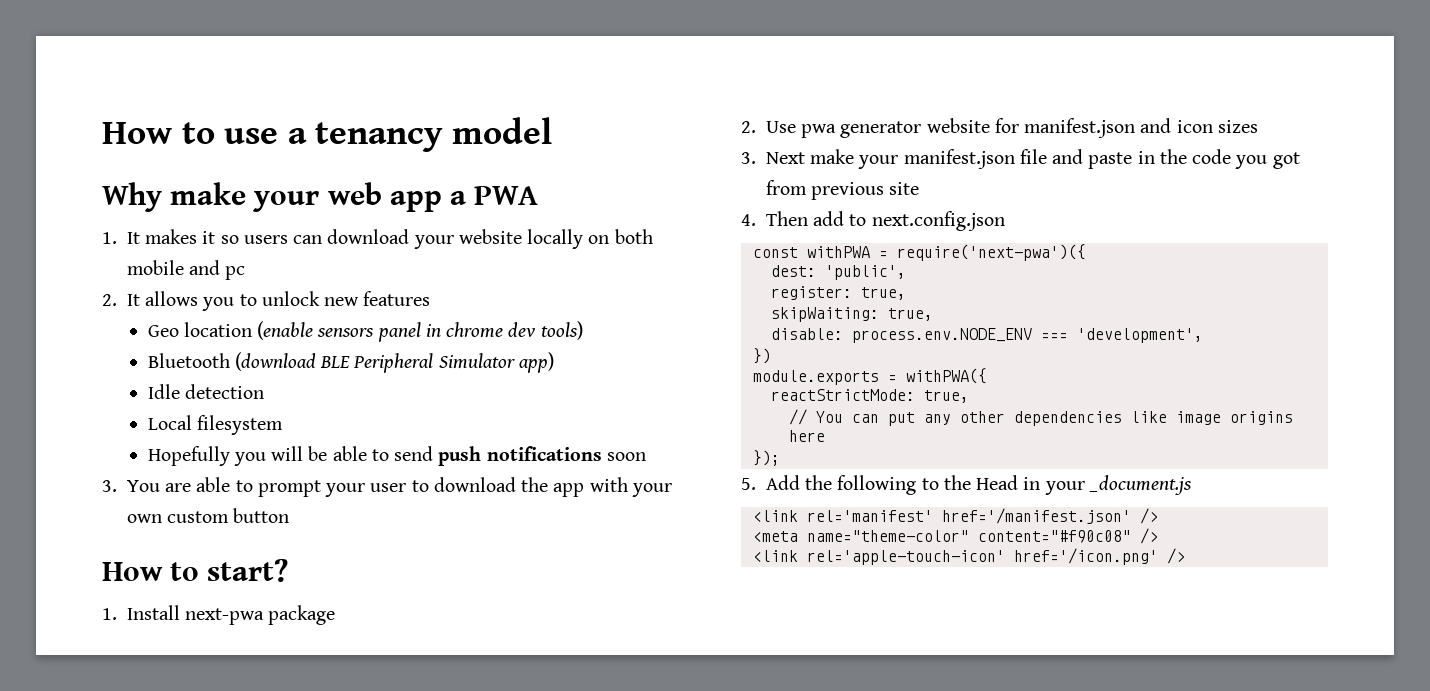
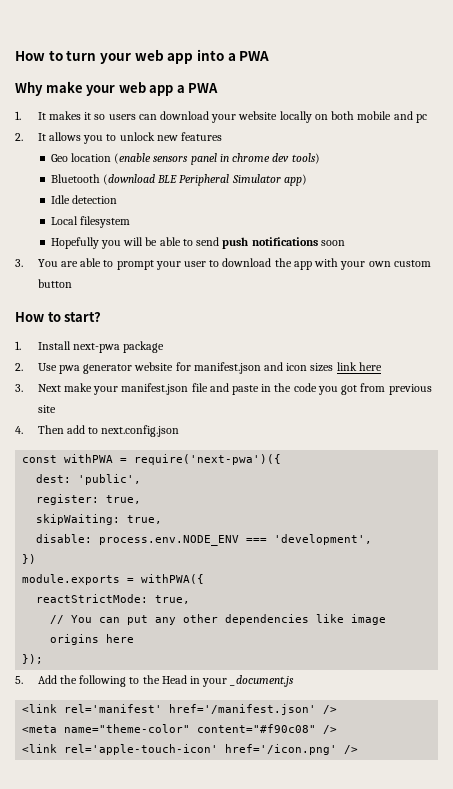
- How to use a tenancy model
+ How to turn your web app into a PWA
- 2. Use pwa generator website for manifest.json and icon sizes
+ 2. Use pwa generator website for manifest.json and icon sizes link here

